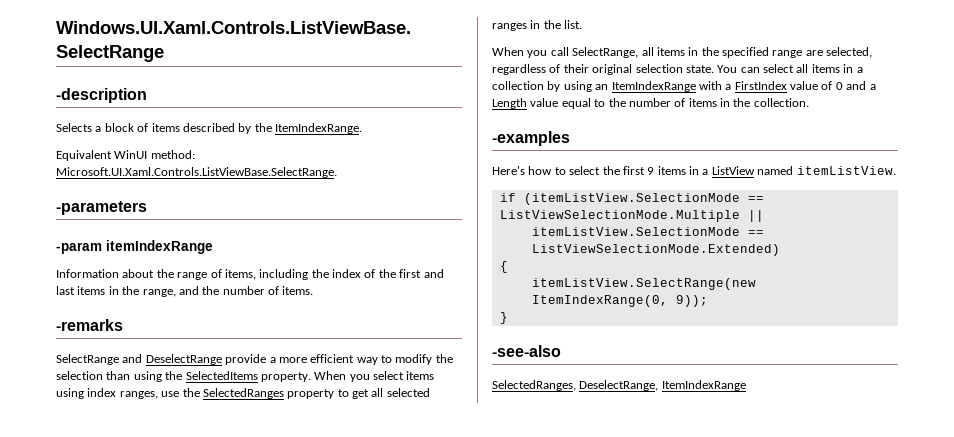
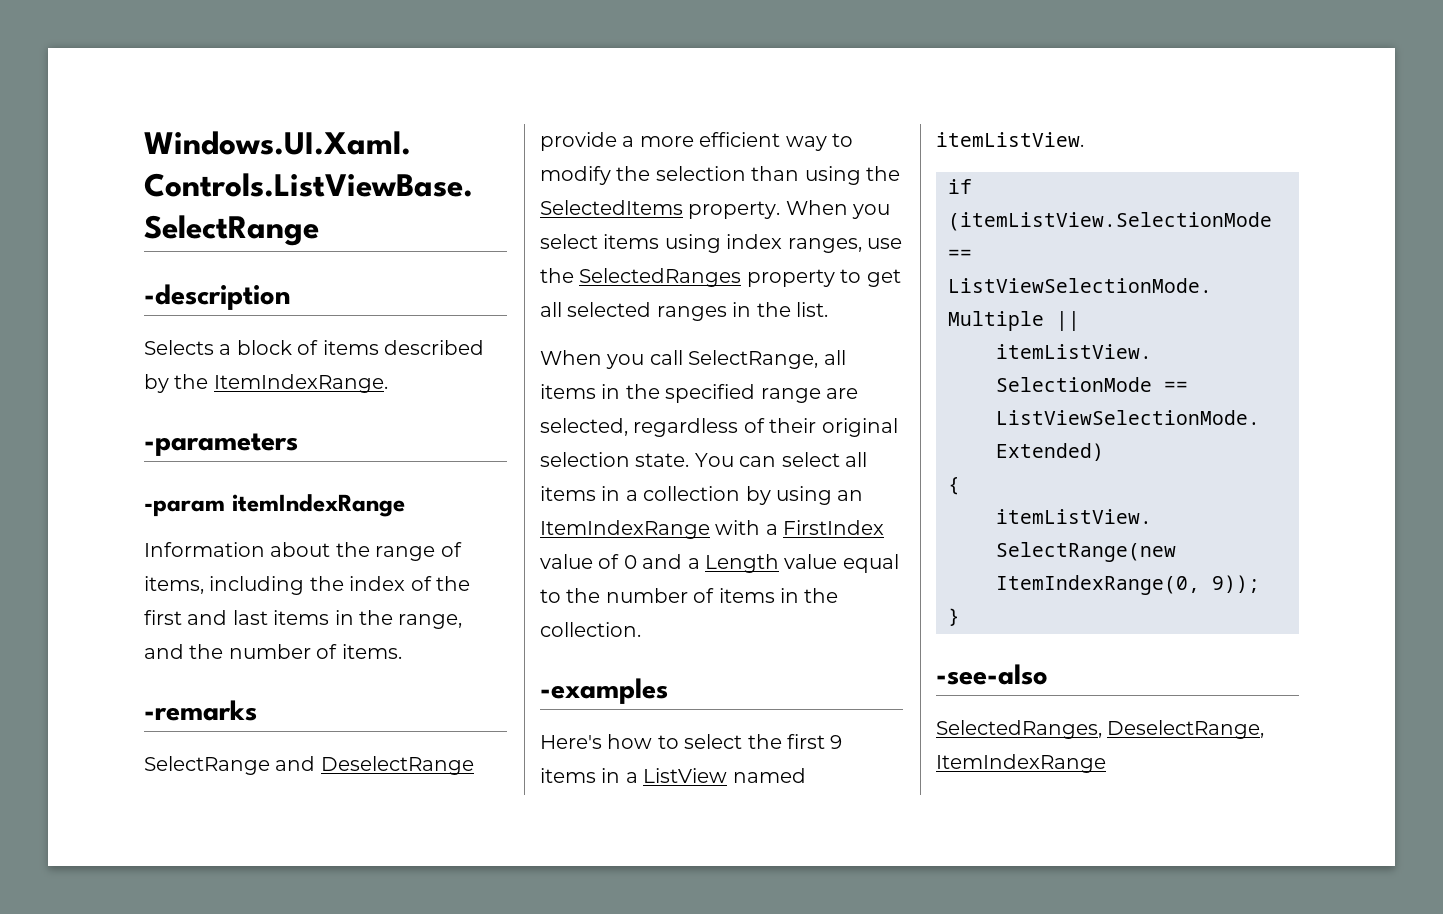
- Equivalent WinUI method: Microsoft.UI.Xaml.Controls.ListViewBase.SelectRange.

